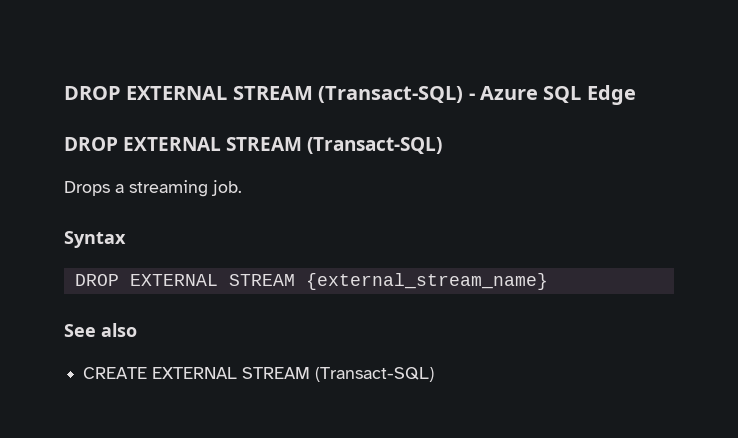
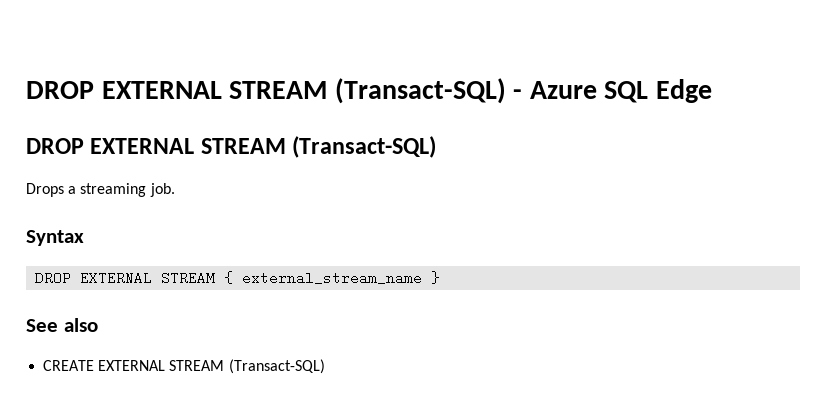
- DROP EXTERNAL STREAM {external_stream_name}
+ DROP EXTERNAL STREAM { external_stream_name }

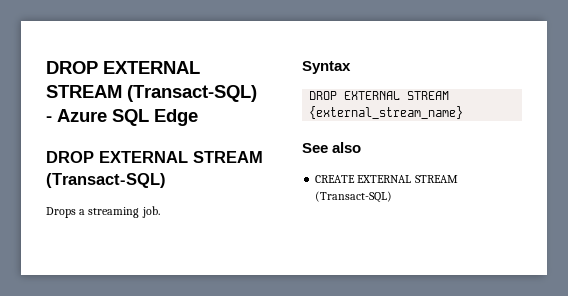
- DROP EXTERNAL STREAM { external_stream_name }
+ DROP EXTERNAL STREAM {external_stream_name}

